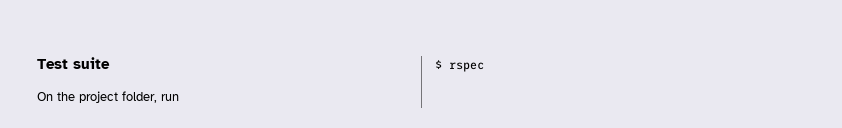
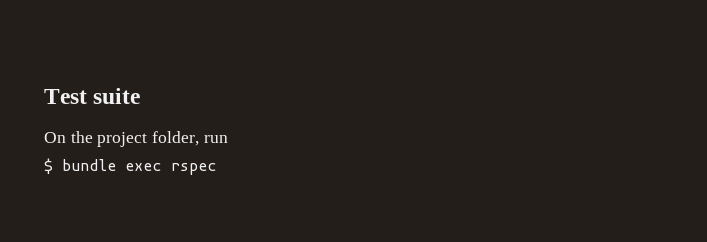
- $ rspec
+ $ bundle exec rspec

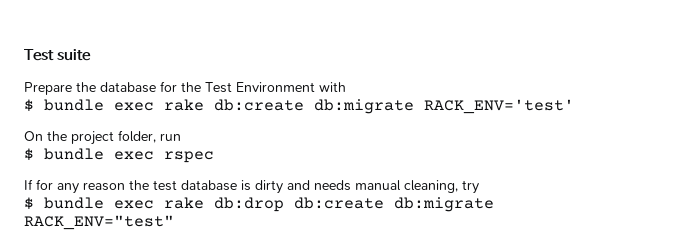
+ Prepare the database for the Test Environment with
+ $ bundle exec rake db:create db:migrate RACK_ENV='test'
+ If for any reason the test database is dirty and needs manual cleaning, try
+ $ bundle exec rake db:drop db:create db:migrate RACK_ENV="test"

